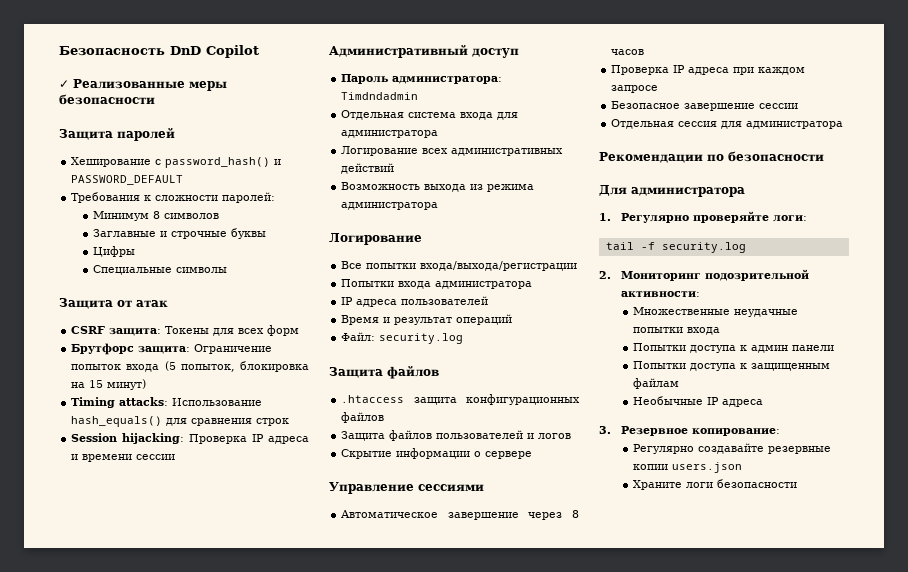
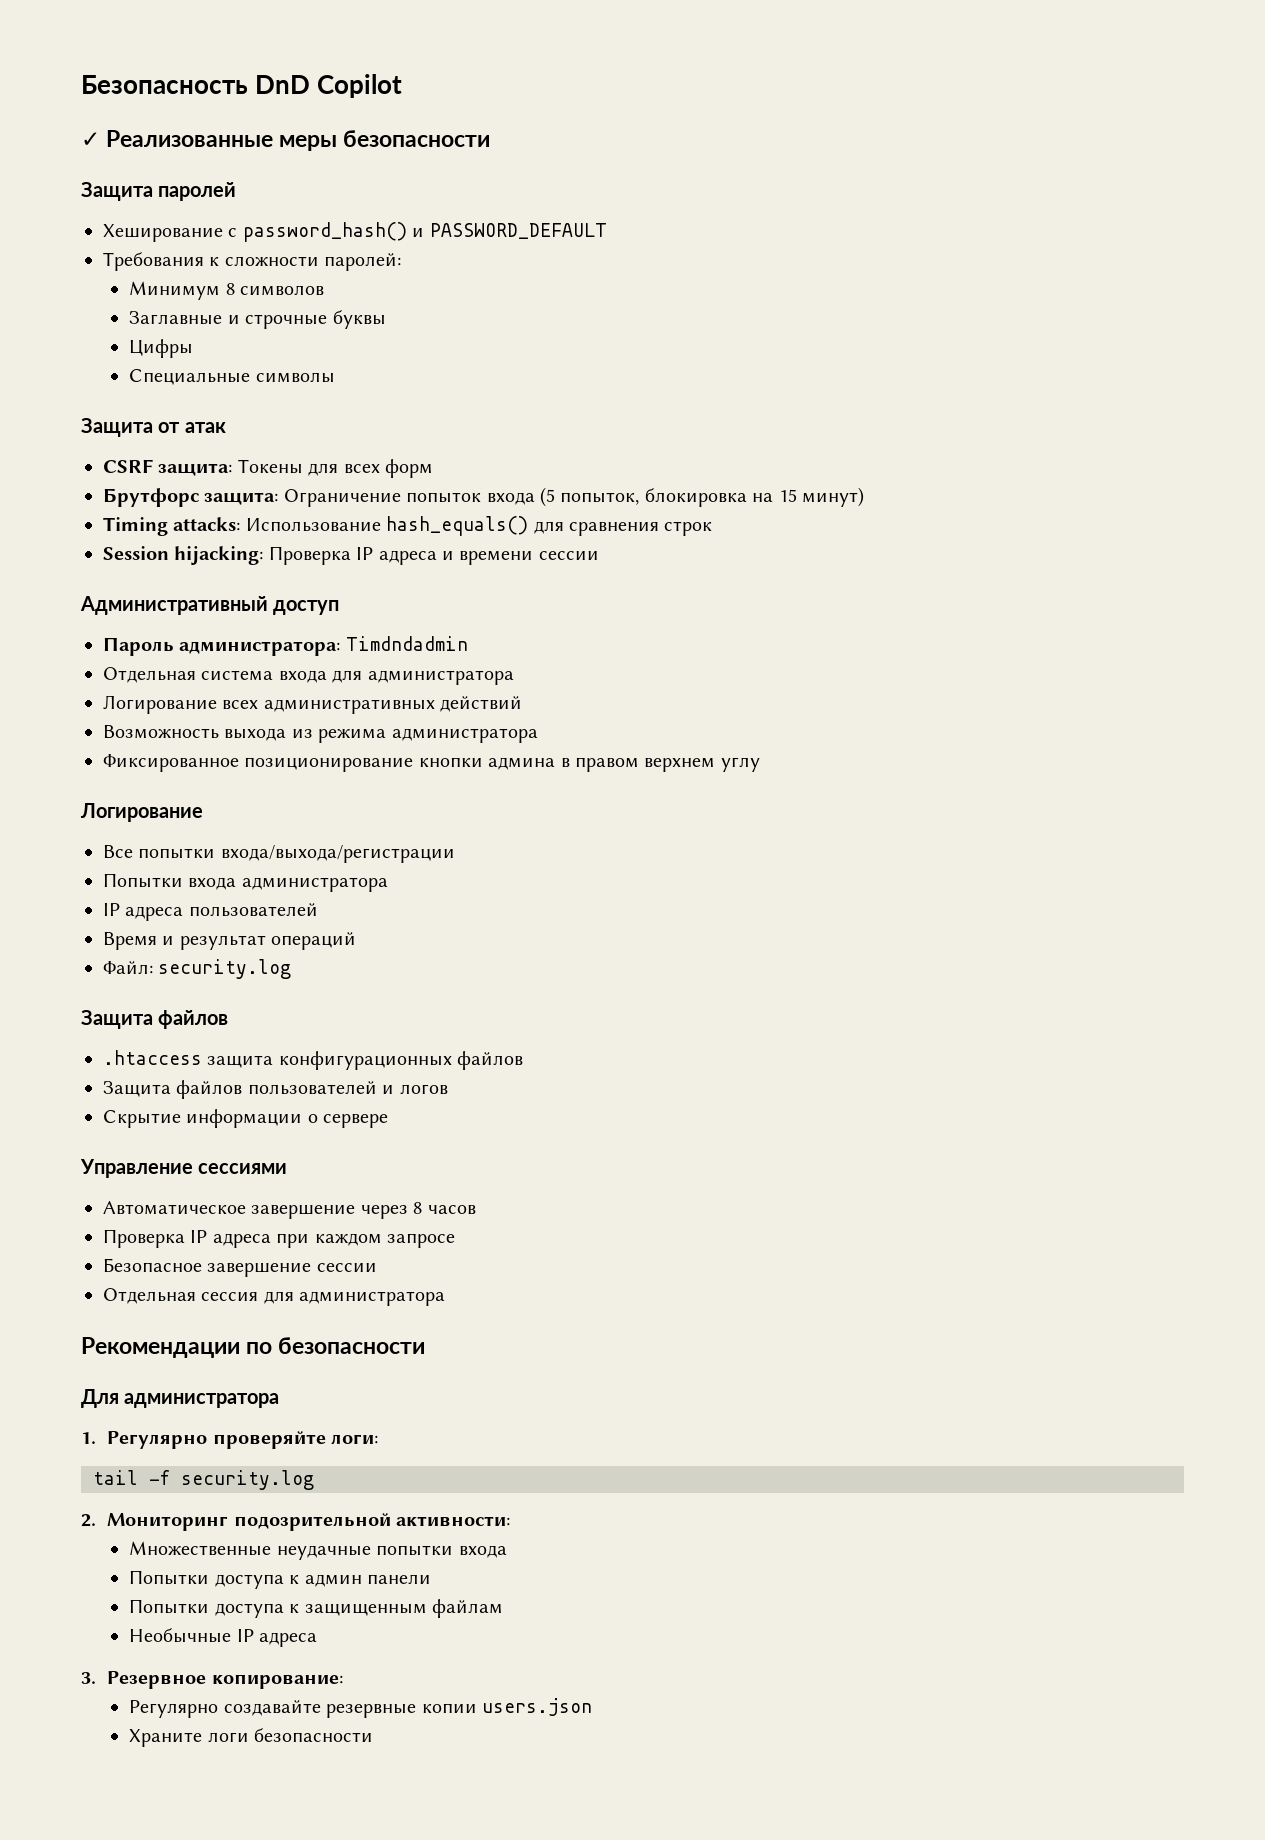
+ Фиксированное позиционирование кнопки админа в правом верхнем углу

